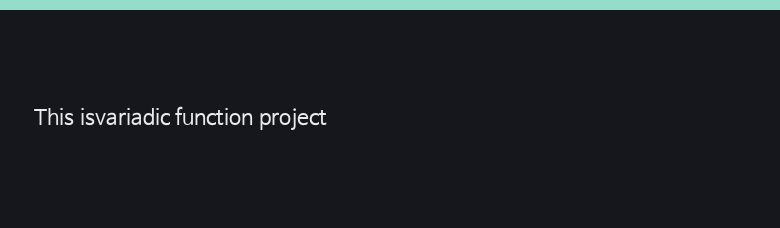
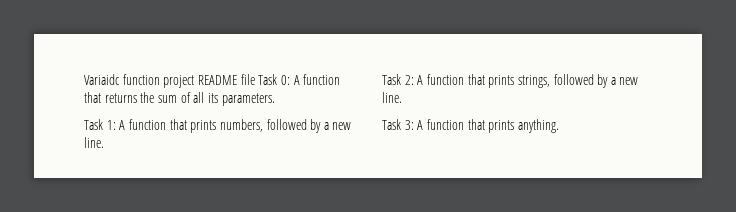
- This isvariadic function project
+ Variaidc function project README file Task 0: A function that returns the sum of all its parameters.
+ Task 1: A function that prints numbers, followed by a new line.
+ Task 2: A function that prints strings, followed by a new line.
+ Task 3: A function that prints anything.

